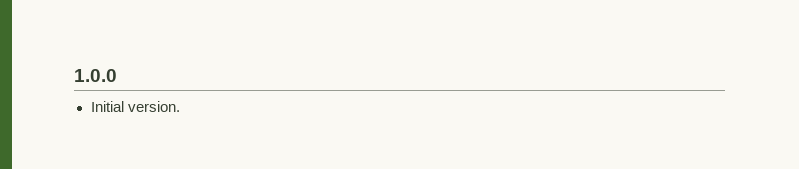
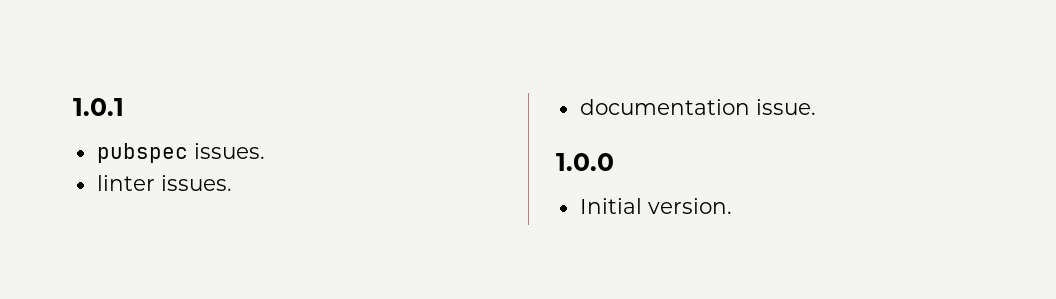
+ 1.0.1
+ pubspec issues.
+ linter issues.
+ documentation issue.

